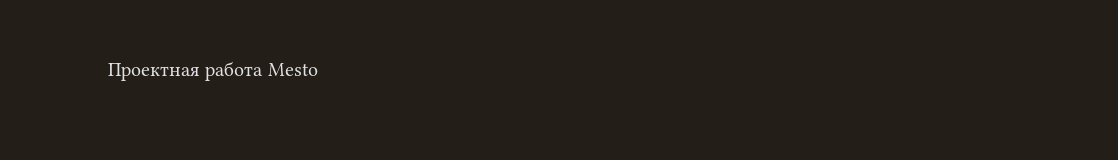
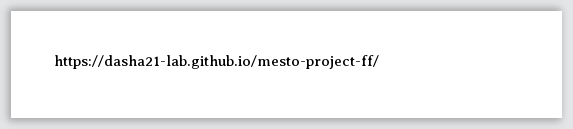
- Проектная работа Mesto
+ https://dasha21-lab.github.io/mesto-project-ff/

